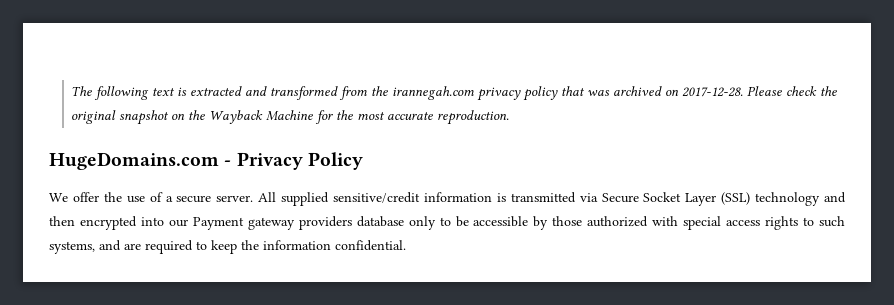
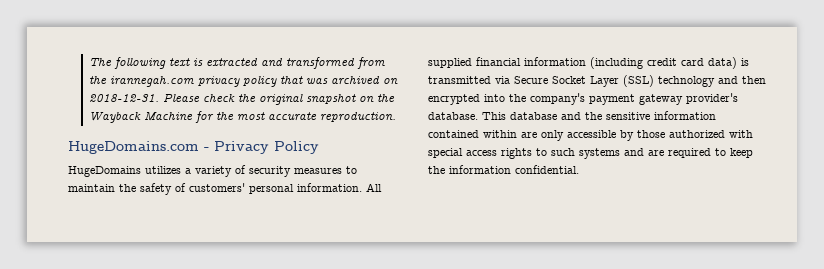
- The following text is extracted and transformed from the irannegah.com privacy policy that was archived on 2017-12-28.
+ The following text is extracted and transformed from the irannegah.com privacy policy that was archived on 2018-12-31.
- We offer the use of a secure server. All supplied sensitive/credit information is transmitted via Secure Socket Layer (SSL) technology and then encrypted into our Payment gateway providers database only to be accessible by those authorized with special access rights to such systems, and are required to keep the information confidential.
+ HugeDomains utilizes a variety of security measures to maintain the safety of customers' personal information. All supplied financial information (including credit card data) is transmitted via Secure Socket Layer (SSL) technology and then encrypted into the company's payment gateway provider's database. This database and the sensitive information contained within are only accessible by those authorized with special access rights to such systems and are required to keep the information confidential.

